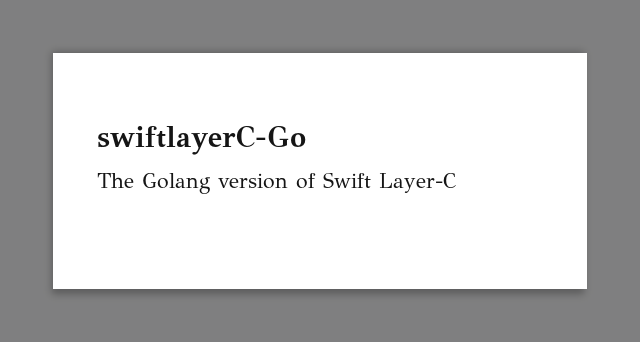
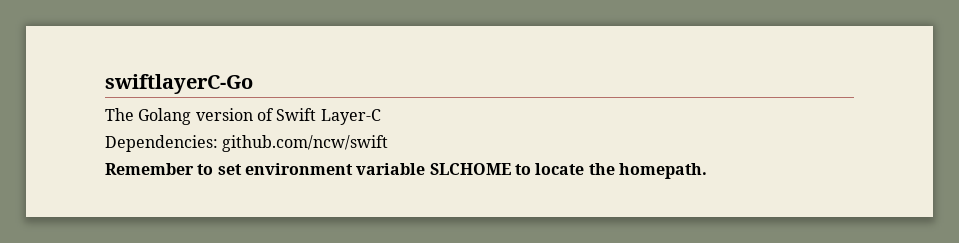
+ Dependencies: github.com/ncw/swift
+ Remember to set environment variable SLCHOME to locate the homepath.

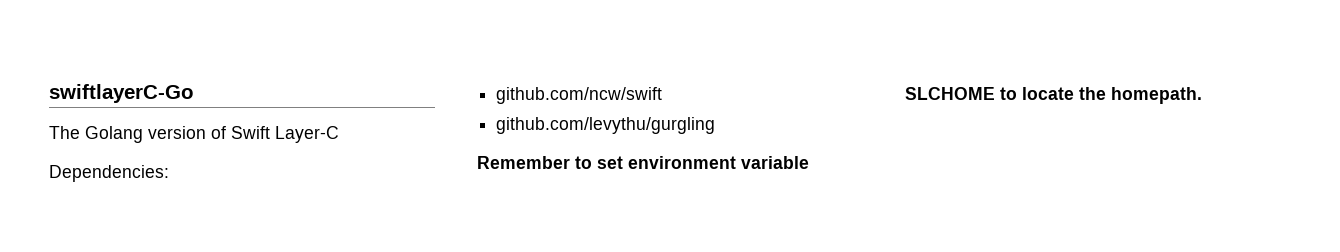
- Dependencies: github.com/ncw/swift
+ Dependencies:
+ github.com/ncw/swift
+ github.com/levythu/gurgling

